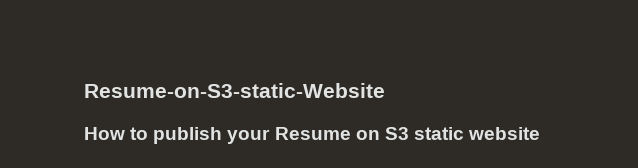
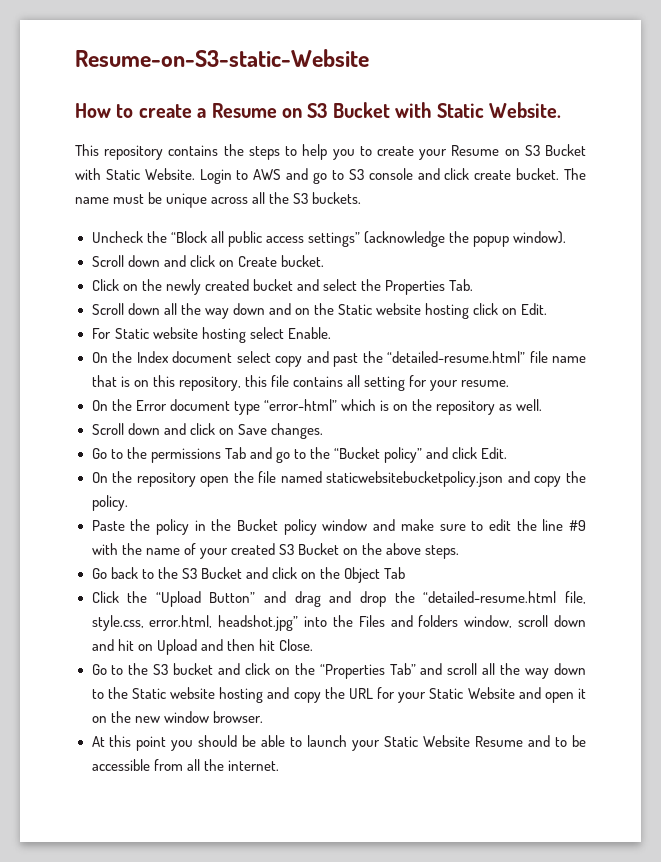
- How to publish your Resume on S3 static website
+ How to create a Resume on S3 Bucket with Static Website.
+ This repository contains the steps to help you to create your Resume on S3 Bucket with Static Website. Login to AWS and go to S3 console and click create bucket. The name must be unique across all the S3 buckets.
+ Uncheck the “Block all public access settings” (acknowledge the popup window).
+ Scroll down and click on Create bucket.
+ Click on the newly created bucket and select the Properties Tab.
+ Scroll down all the way down and on the Static website hosting click on Edit.
+ For Static website hosting select Enable.
+ On the Index document select copy and past the “detailed-resume.html” file name that is on this repository, this file contains all setting for your resume.
+ On the Error document type “error-html” which is on the repository as well.
+ Scroll down and click on Save changes.
+ Go to the permissions Tab and go to the “Bucket policy” and click Edit.
+ On the repository open the file named staticwebsitebucketpolicy.json and copy the policy.
+ Paste the policy in the Bucket policy window and make sure to edit the line #9 with the name of your created S3 Bucket on the above steps.
+ Go back to the S3 Bucket and click on the Object Tab
+ Click the “Upload Button” and drag and drop the “detailed-resume.html file, style.css, error.html, headshot.jpg” into the Files and folders window, scroll down and hit on Upload and then hit Close.
+ Go to the S3 bucket and click on the “Properties Tab” and scroll all the way down to the Static website hosting and copy the URL for your Static Website and open it on the new window browser.
+ At this point you should be able to launch your Static Website Resume and to be accessible from all the internet.

